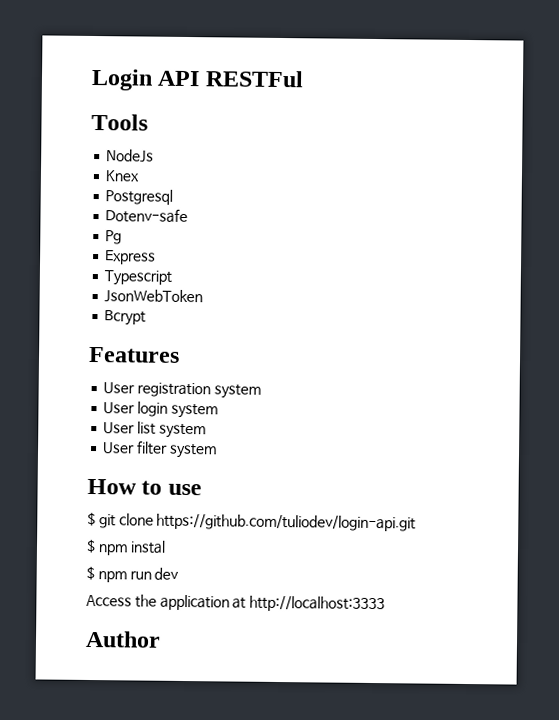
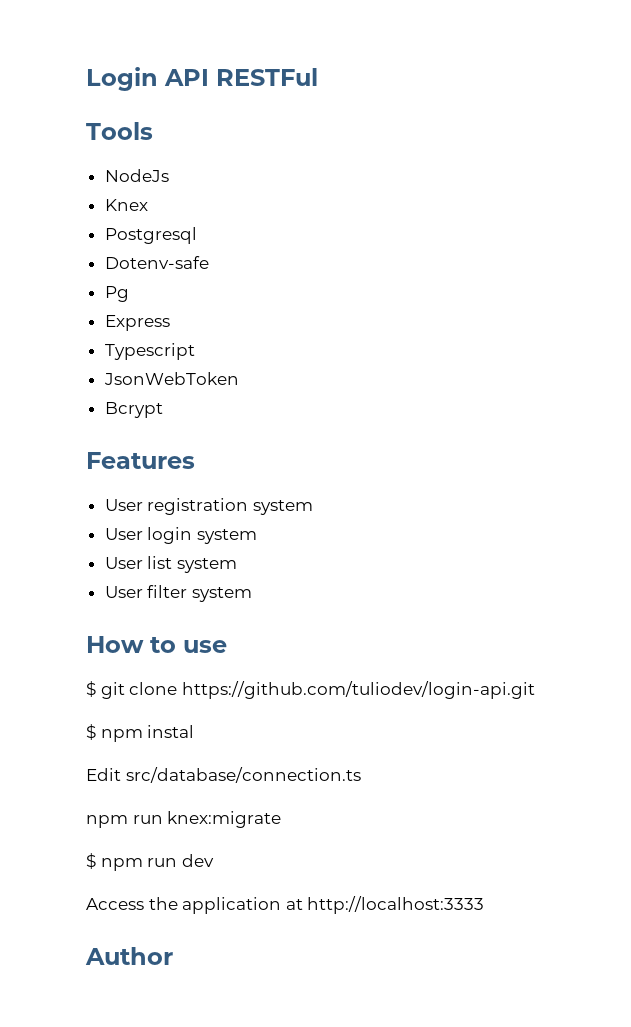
+ Edit src/database/connection.ts
+ npm run knex:migrate

